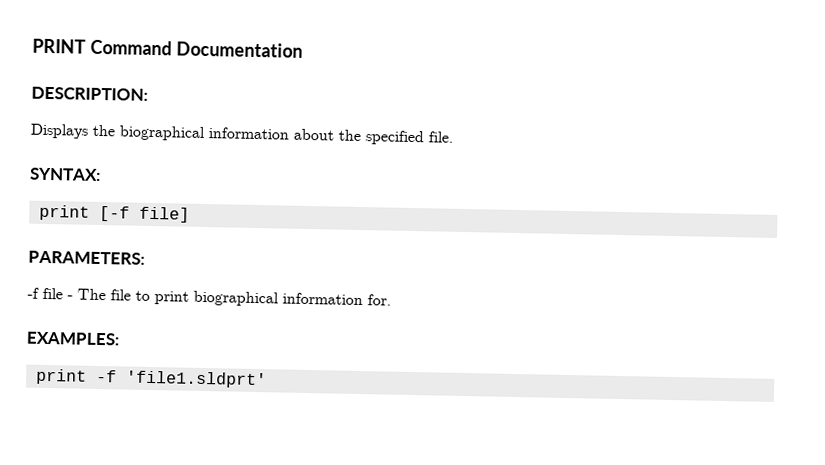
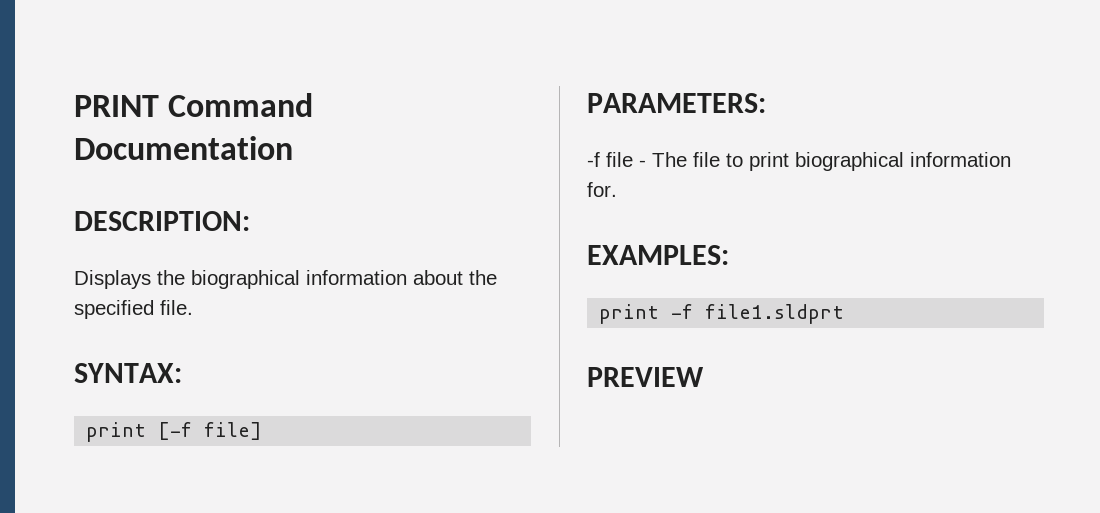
- print -f 'file1.sldprt'
+ print -f file1.sldprt
+ PREVIEW

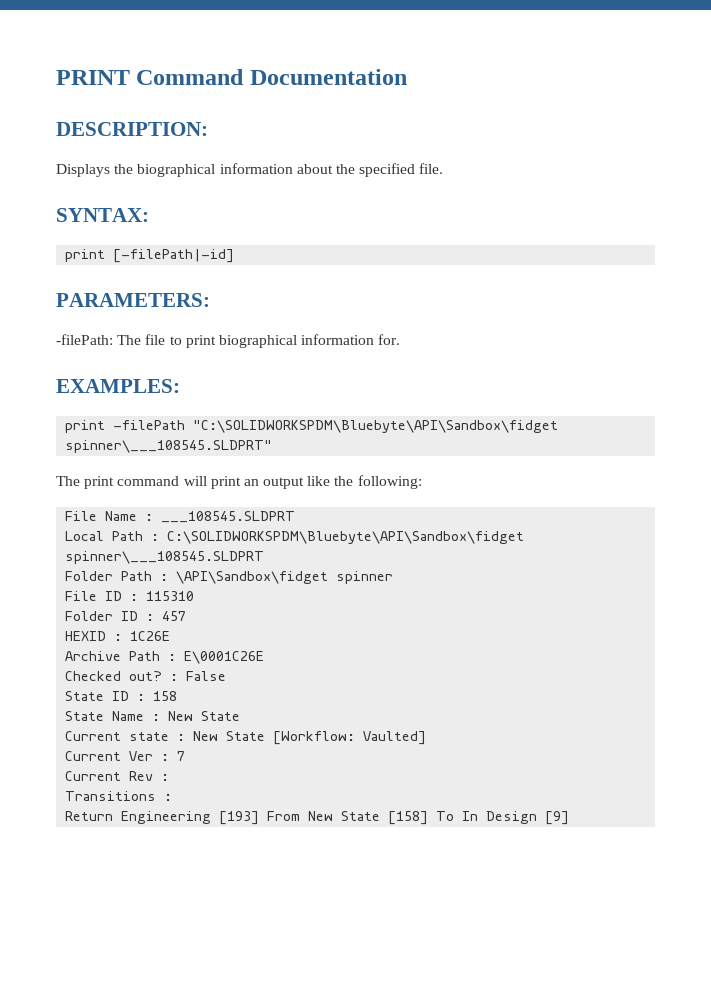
- print [-f file]
+ print [-filePath|-id]
- -f file - The file to print biographical information for.
+ -filePath: The file to print biographical information for.
- print -f file1.sldprt
- PREVIEW
+ print -filePath "C:\SOLIDWORKSPDM\Bluebyte\API\Sandbox\fidget spinner\___108545.SLDPRT"
+ The print command will print an output like the following:
+ File Name : ___108545.SLDPRT
+ Local Path : C:\SOLIDWORKSPDM\Bluebyte\API\Sandbox\fidget spinner\___108545.SLDPRT
+ Folder Path : \API\Sandbox\fidget spinner
+ File ID : 115310
+ Folder ID : 457
+ HEXID : 1C26E
+ Archive Path : E\0001C26E
+ Checked out? : False
+ State ID : 158
+ State Name : New State
+ Current state : New State [Workflow: Vaulted]
+ Current Ver : 7
+ Current Rev :
+ Transitions :
+ Return Engineering [193] From New State [158] To In Design [9]

